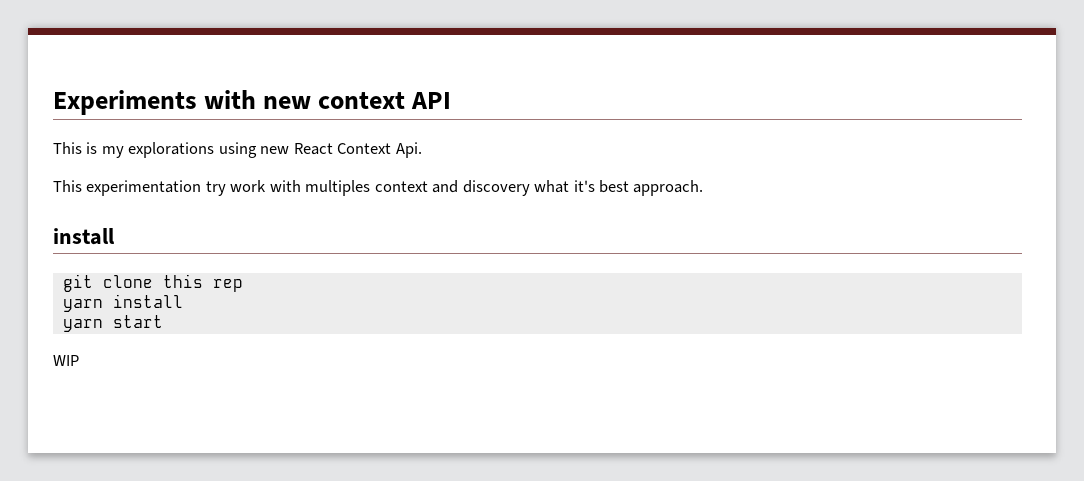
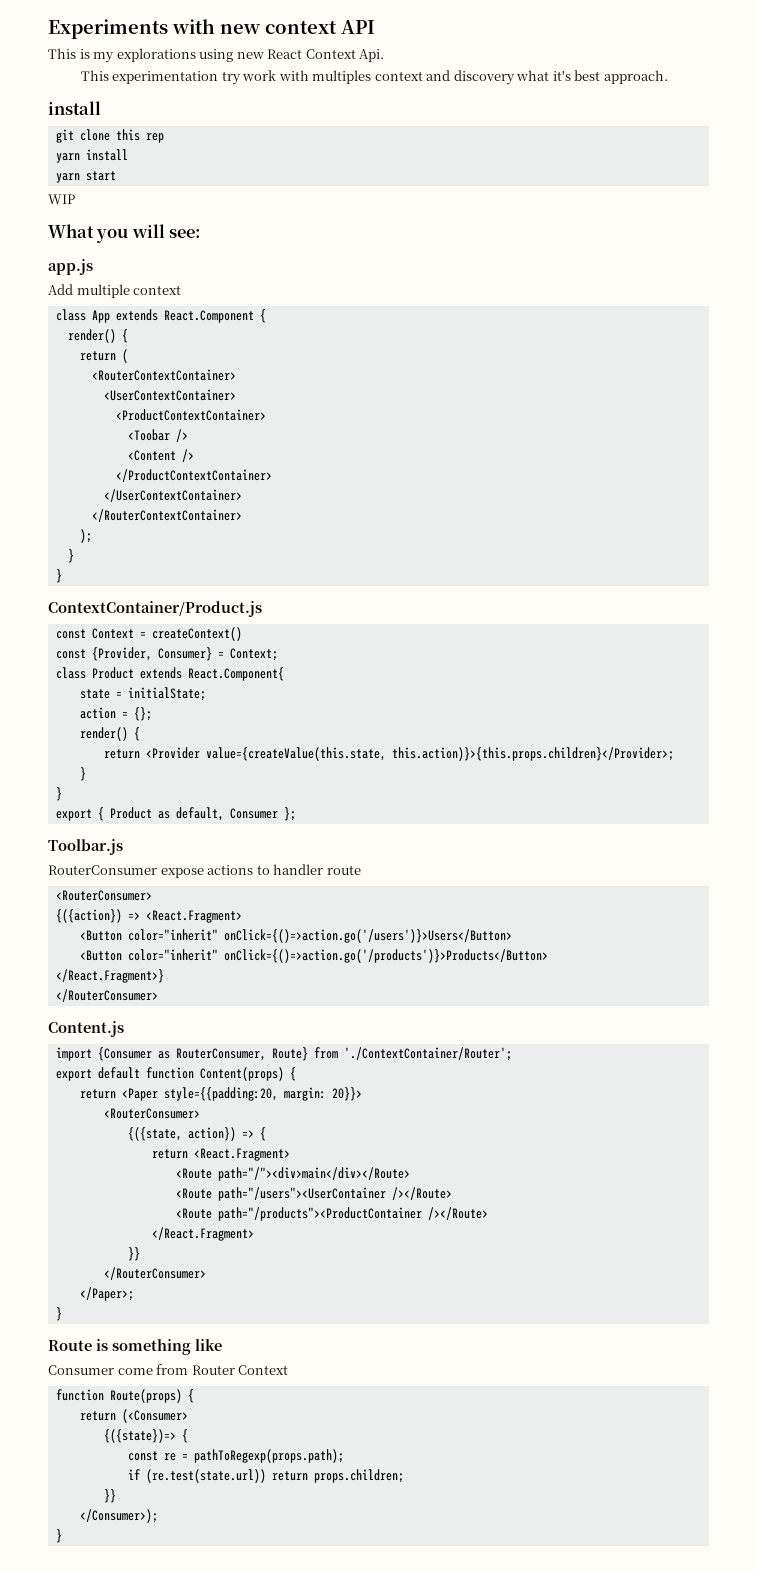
+ What you will see:
+ app.js
+ Add multiple context
+ class App extends React.Component {
+ render() {
+ return (
+ <RouterContextContainer>
+ <UserContextContainer>
+ <ProductContextContainer>
+ <Toobar />
+ <Content />
+ </ProductContextContainer>
+ </UserContextContainer>
+ </RouterContextContainer>
+ );
+ }
+ }
+ ContextContainer/Product.js
+ const Context = createContext()
+ const {Provider, Consumer} = Context;
+ class Product extends React.Component{
+ state = initialState;
+ action = {};
+ render() {
+ return <Provider value={createValue(this.state, this.action)}>{this.props.children}</Provider>;
+ }
+ }
+ export { Product as default, Consumer };
+ Toolbar.js
+ RouterConsumer expose actions to handler route
+ <RouterConsumer>
+ {({action}) => <React.Fragment>
+ <Button color="inherit" onClick={()=>action.go('/users')}>Users</Button>
+ <Button color="inherit" onClick={()=>action.go('/products')}>Products</Button>
+ </React.Fragment>}
+ </RouterConsumer>
+ Content.js
+ import {Consumer as RouterConsumer, Route} from './ContextContainer/Router';
+ export default function Content(props) {
+ return <Paper style={{padding:20, margin: 20}}>
+ <RouterConsumer>
+ {({state, action}) => {
+ return <React.Fragment>
+ <Route path="/"><div>main</div></Route>
+ <Route path="/users"><UserContainer /></Route>
+ <Route path="/products"><ProductContainer /></Route>
+ </React.Fragment>
+ }}
+ </RouterConsumer>
+ </Paper>;
+ }
+ Route is something like
+ Consumer come from Router Context
+ function Route(props) {
+ return (<Consumer>
+ {({state})=> {
+ const re = pathToRegexp(props.path);
+ if (re.test(state.url)) return props.children;
+ }}
+ </Consumer>);
+ }

